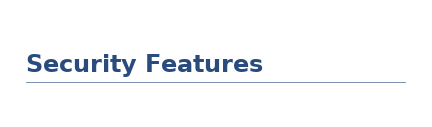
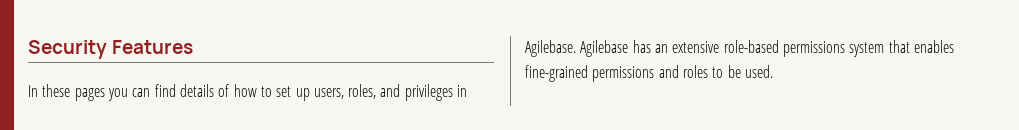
+ In these pages you can find details of how to set up users, roles, and privileges in Agilebase. Agilebase has an extensive role-based permissions system that enables fine-grained permissions and roles to be used.

